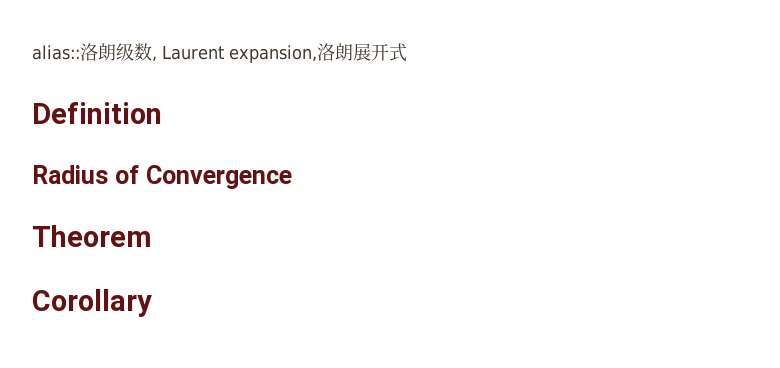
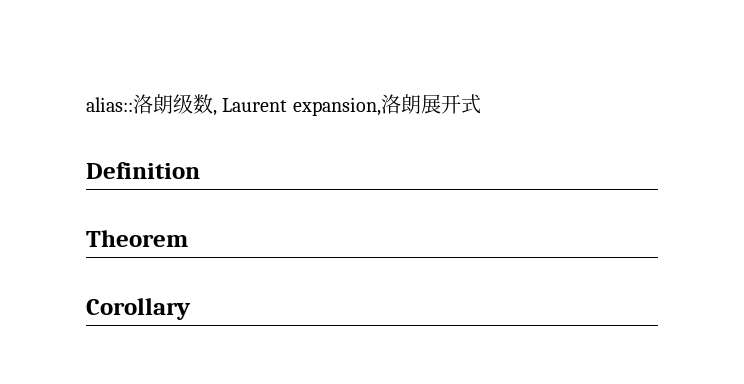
- Radius of Convergence

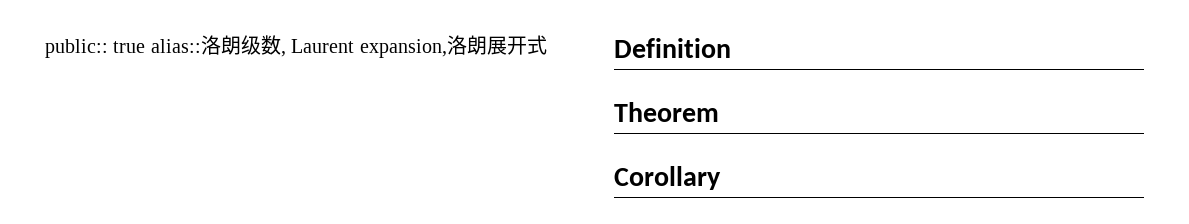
- alias::洛朗级数, Laurent expansion,洛朗展开式
+ public:: true alias::洛朗级数, Laurent expansion,洛朗展开式

